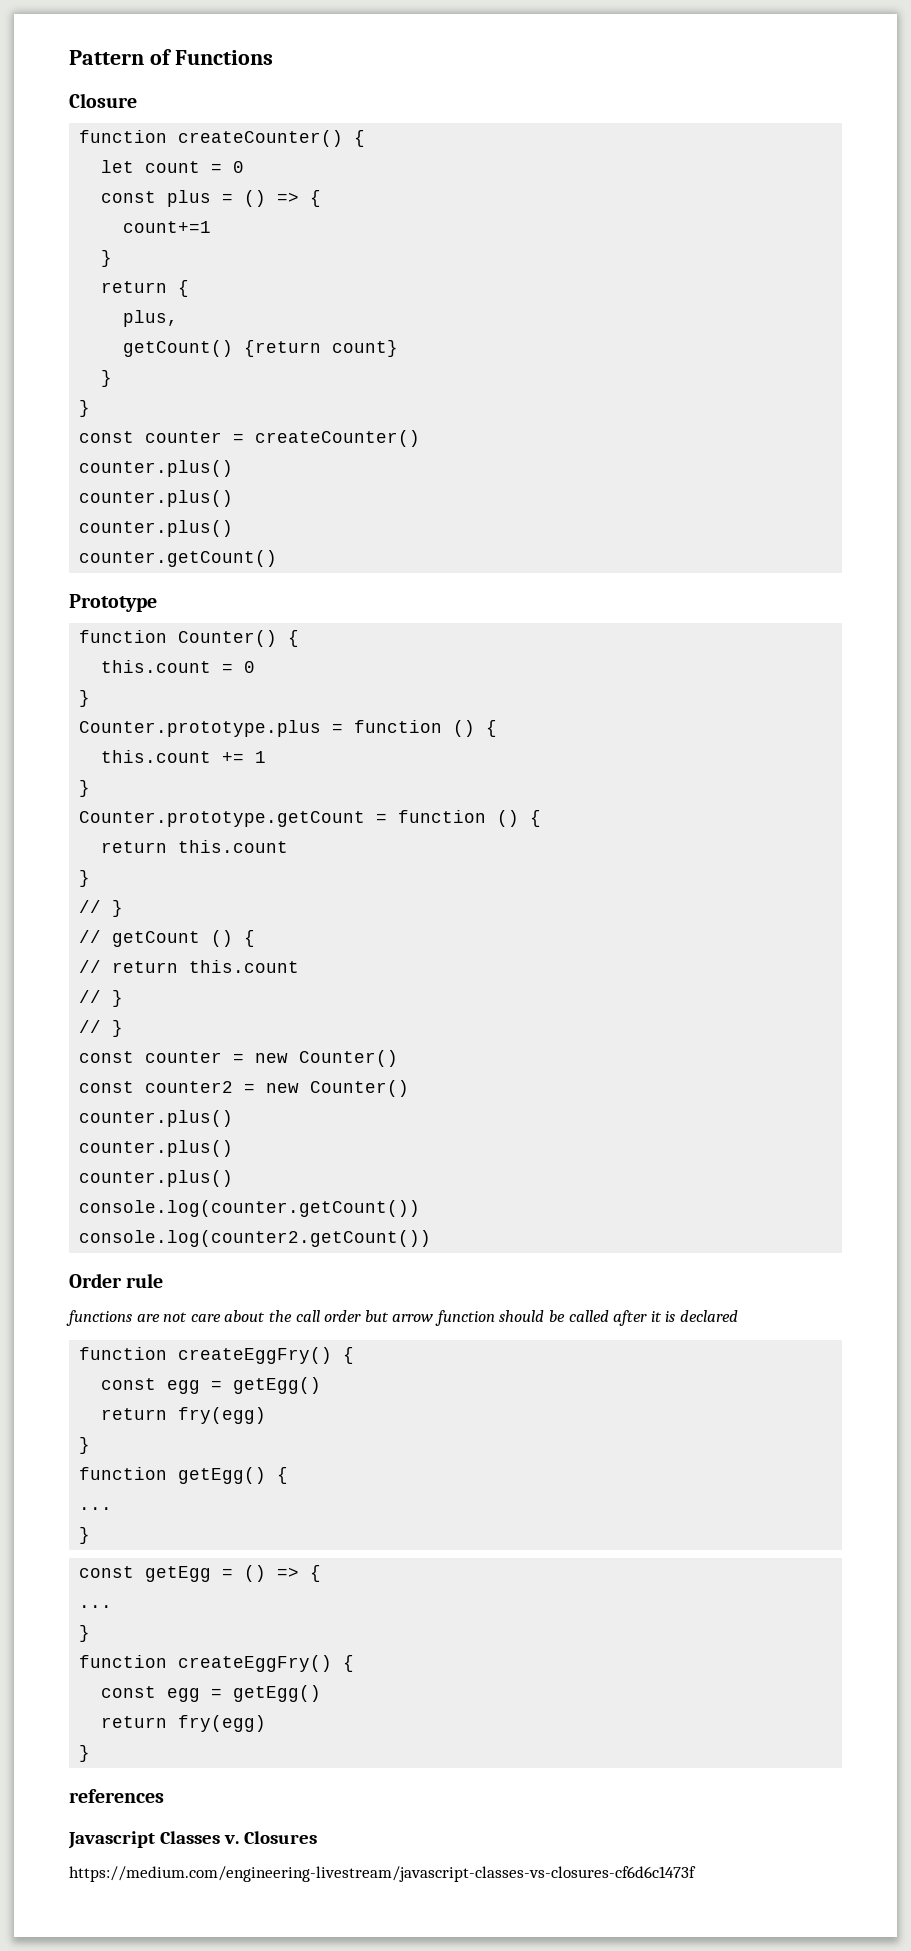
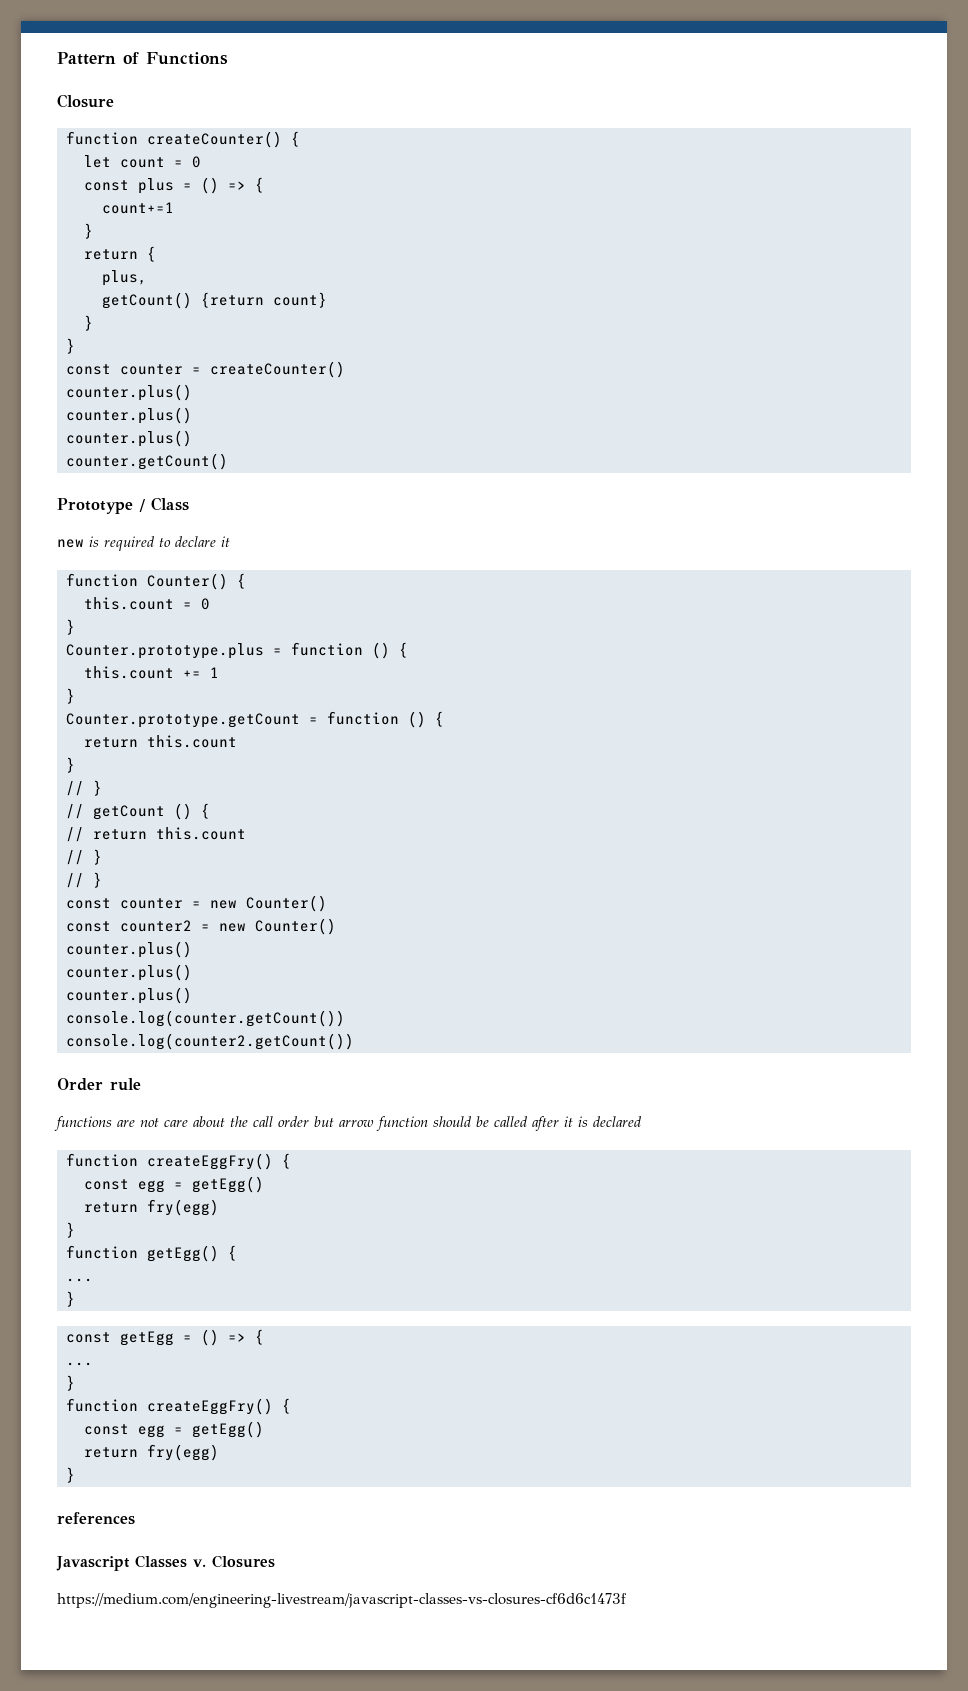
- Prototype
+ Prototype / Class
+ new is required to declare it

